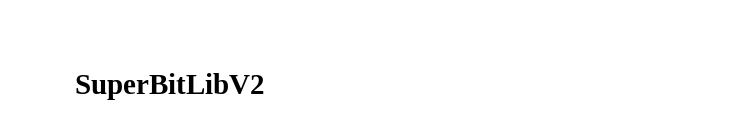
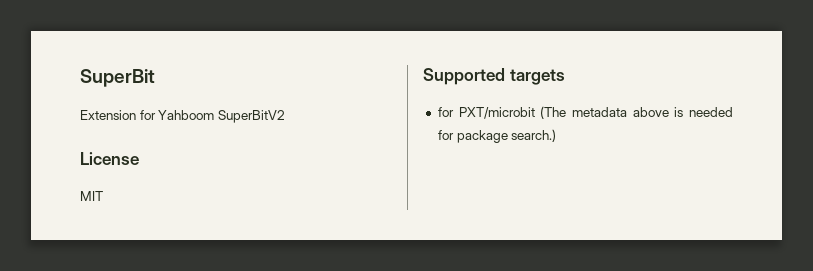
- SuperBitLibV2
+ SuperBit
+ Extension for Yahboom SuperBitV2
+ License
+ MIT
+ Supported targets
+ for PXT/microbit (The metadata above is needed for package search.)

